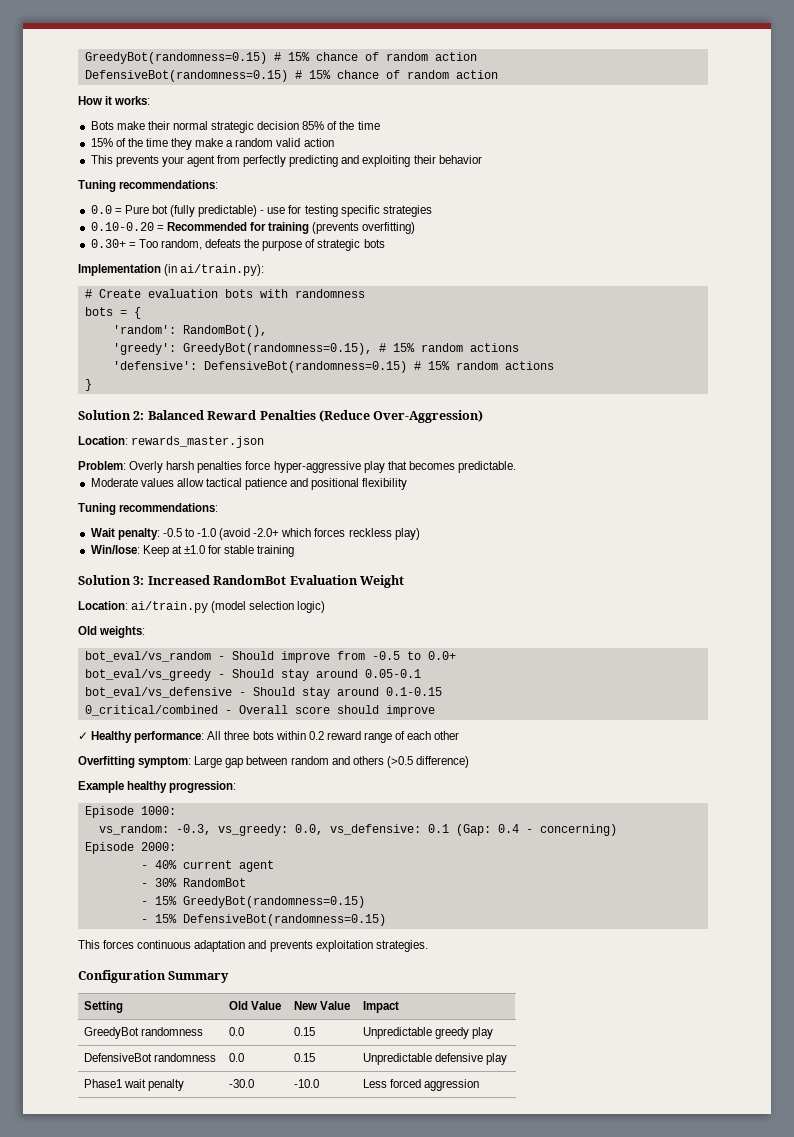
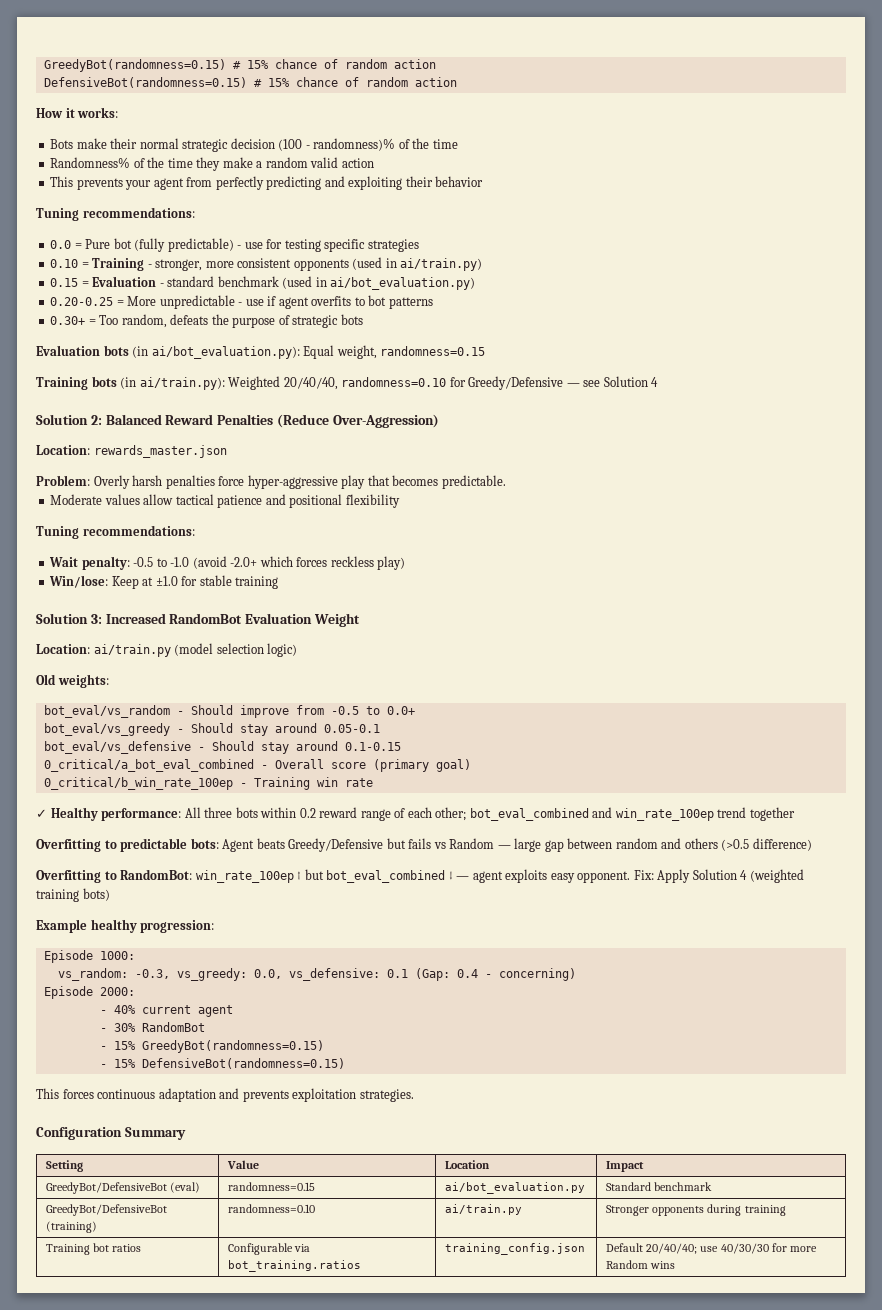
- Bots make their normal strategic decision 85% of the time
+ Bots make their normal strategic decision (100 - randomness)% of the time
- 15% of the time they make a random valid action
+ Randomness% of the time they make a random valid action
- 0.10-0.20 = Recommended for training (prevents overfitting)
+ 0.10 = Training - stronger, more consistent opponents (used in ai/train.py)
+ 0.15 = Evaluation - standard benchmark (used in ai/bot_evaluation.py)
+ 0.20-0.25 = More unpredictable - use if agent overfits to bot patterns
- Implementation (in ai/train.py):
- # Create evaluation bots with randomness
- bots = {
- 'random': RandomBot(),
- 'greedy': GreedyBot(randomness=0.15), # 15% random actions
- 'defensive': DefensiveBot(randomness=0.15) # 15% random actions
- }
+ Evaluation bots (in ai/bot_evaluation.py): Equal weight, randomness=0.15
+ Training bots (in ai/train.py): Weighted 20/40/40, randomness=0.10 for Greedy/Defensive — see Solution 4
- 0_critical/combined - Overall score should improve
+ 0_critical/a_bot_eval_combined - Overall score (primary goal)
+ 0_critical/b_win_rate_100ep - Training win rate
- ✓ Healthy performance: All three bots within 0.2 reward range of each other
- Overfitting symptom: Large gap between random and others (>0.5 difference)
+ ✓ Healthy performance: All three bots within 0.2 reward range of each other; bot_eval_combined and win_rate_100ep trend together
+ Overfitting to predictable bots: Agent beats Greedy/Defensive but fails vs Random — large gap between random and others (>0.5 difference)
+ Overfitting to RandomBot: win_rate_100ep ↑ but bot_eval_combined ↓ — agent exploits easy opponent. Fix: Apply Solution 4 (weighted training bots)
- Setting | Old Value | New Value | Impact
+ Setting | Value | Location | Impact
- GreedyBot randomness | 0.0 | 0.15 | Unpredictable greedy play
- DefensiveBot randomness | 0.0 | 0.15 | Unpredictable defensive play
- Phase1 wait penalty | -30.0 | -10.0 | Less forced aggression
+ GreedyBot/DefensiveBot (eval) | randomness=0.15 | ai/bot_evaluation.py | Standard benchmark
+ GreedyBot/DefensiveBot (training) | randomness=0.10 | ai/train.py | Stronger opponents during training
+ Training bot ratios | Configurable via bot_training.ratios | training_config.json | Default 20/40/40; use 40/30/30 for more Random wins

